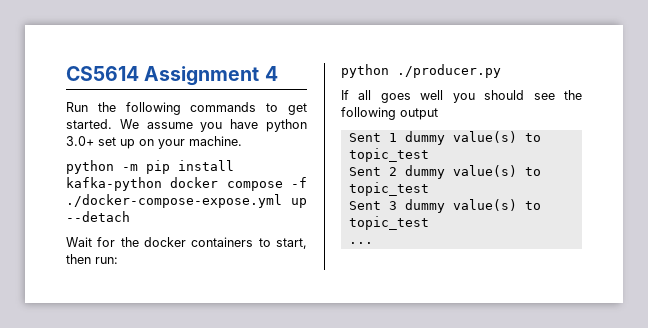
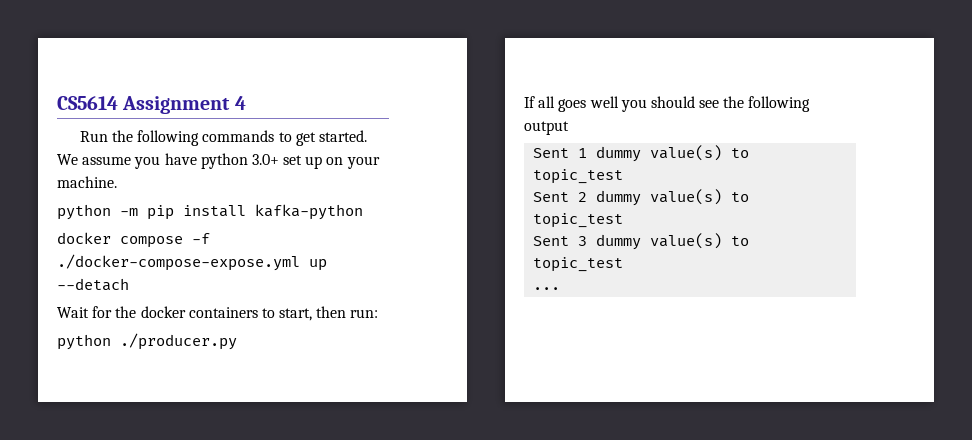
- python -m pip install kafka-python docker compose -f ./docker-compose-expose.yml up --detach
+ python -m pip install kafka-python
+ docker compose -f ./docker-compose-expose.yml up --detach

